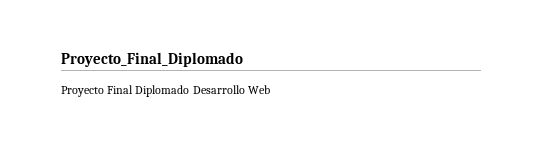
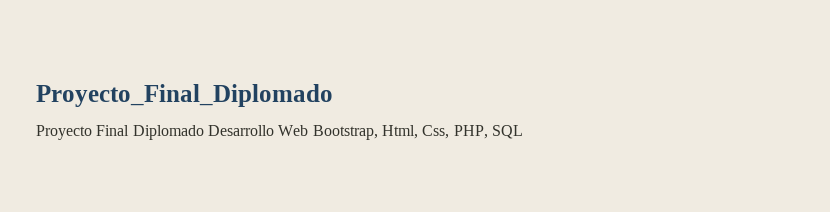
- Proyecto Final Diplomado Desarrollo Web
+ Proyecto Final Diplomado Desarrollo Web Bootstrap, Html, Css, PHP, SQL

